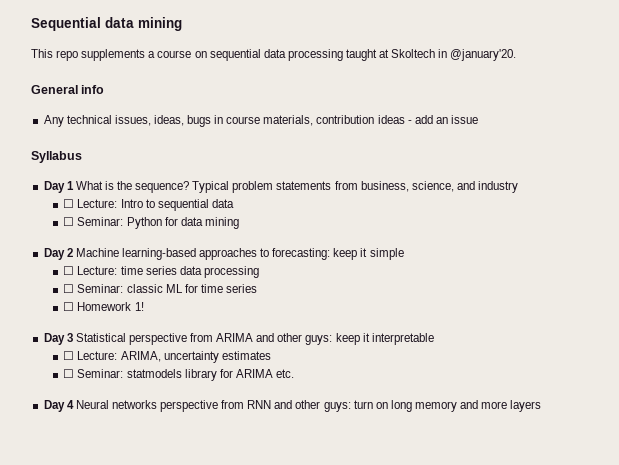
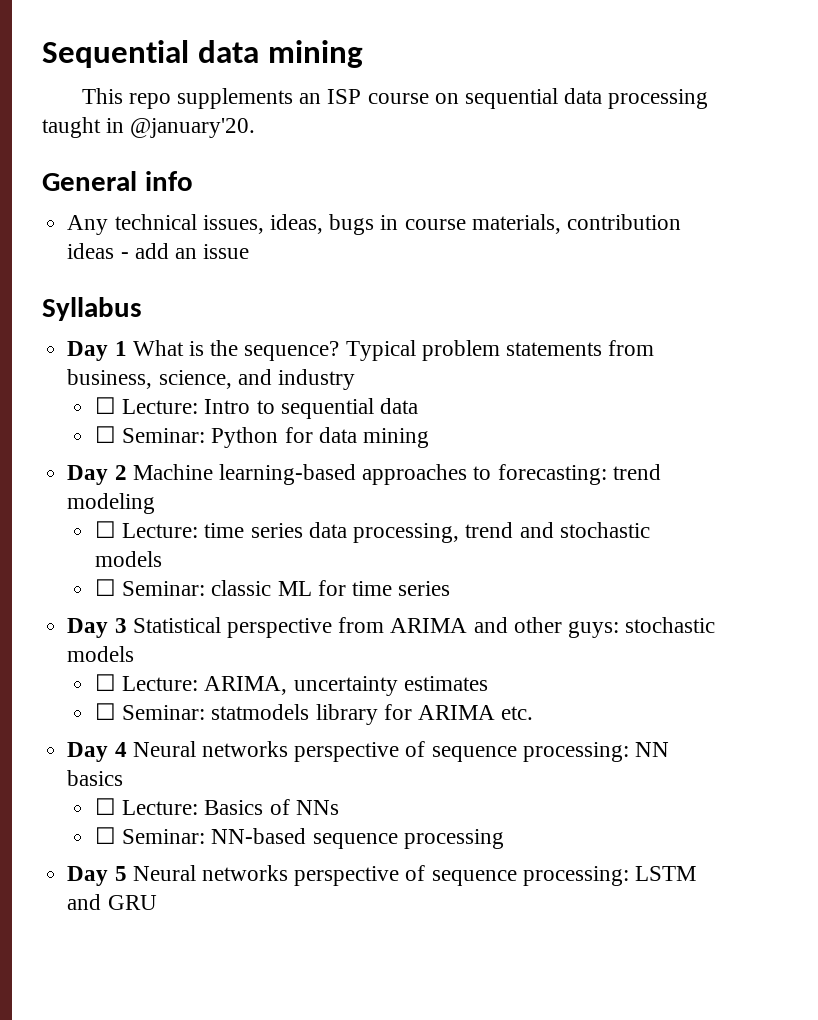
- This repo supplements a course on sequential data processing taught at Skoltech in @january'20.
+ This repo supplements an ISP course on sequential data processing taught in @january'20.
- Day 2 Machine learning-based approaches to forecasting: keep it simple
+ Day 2 Machine learning-based approaches to forecasting: trend modeling
- ☐ Lecture: time series data processing
+ ☐ Lecture: time series data processing, trend and stochastic models
- ☐ Homework 1!
- Day 3 Statistical perspective from ARIMA and other guys: keep it interpretable
+ Day 3 Statistical perspective from ARIMA and other guys: stochastic models
- Day 4 Neural networks perspective from RNN and other guys: turn on long memory and more layers
+ Day 4 Neural networks perspective of sequence processing: NN basics
+ ☐ Lecture: Basics of NNs
+ ☐ Seminar: NN-based sequence processing
+ Day 5 Neural networks perspective of sequence processing: LSTM and GRU

